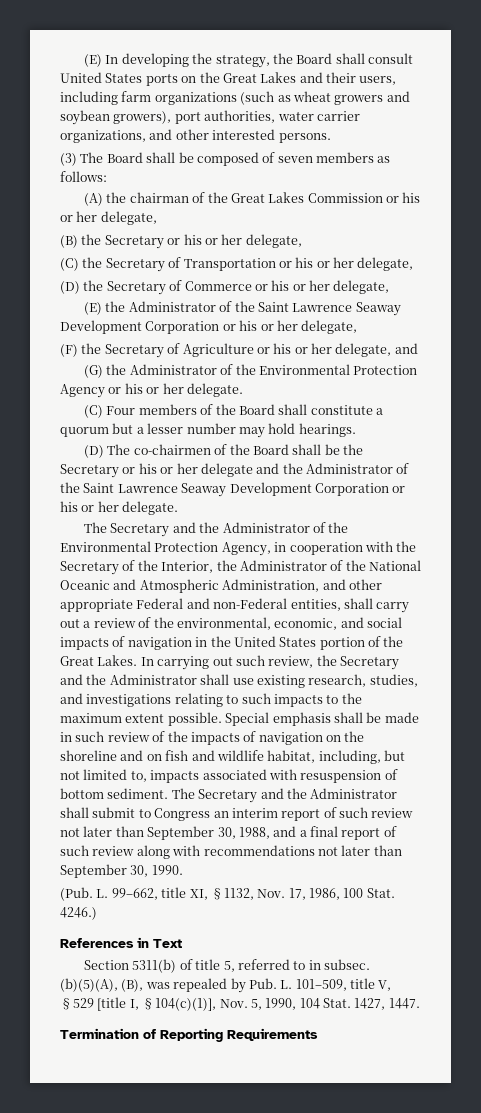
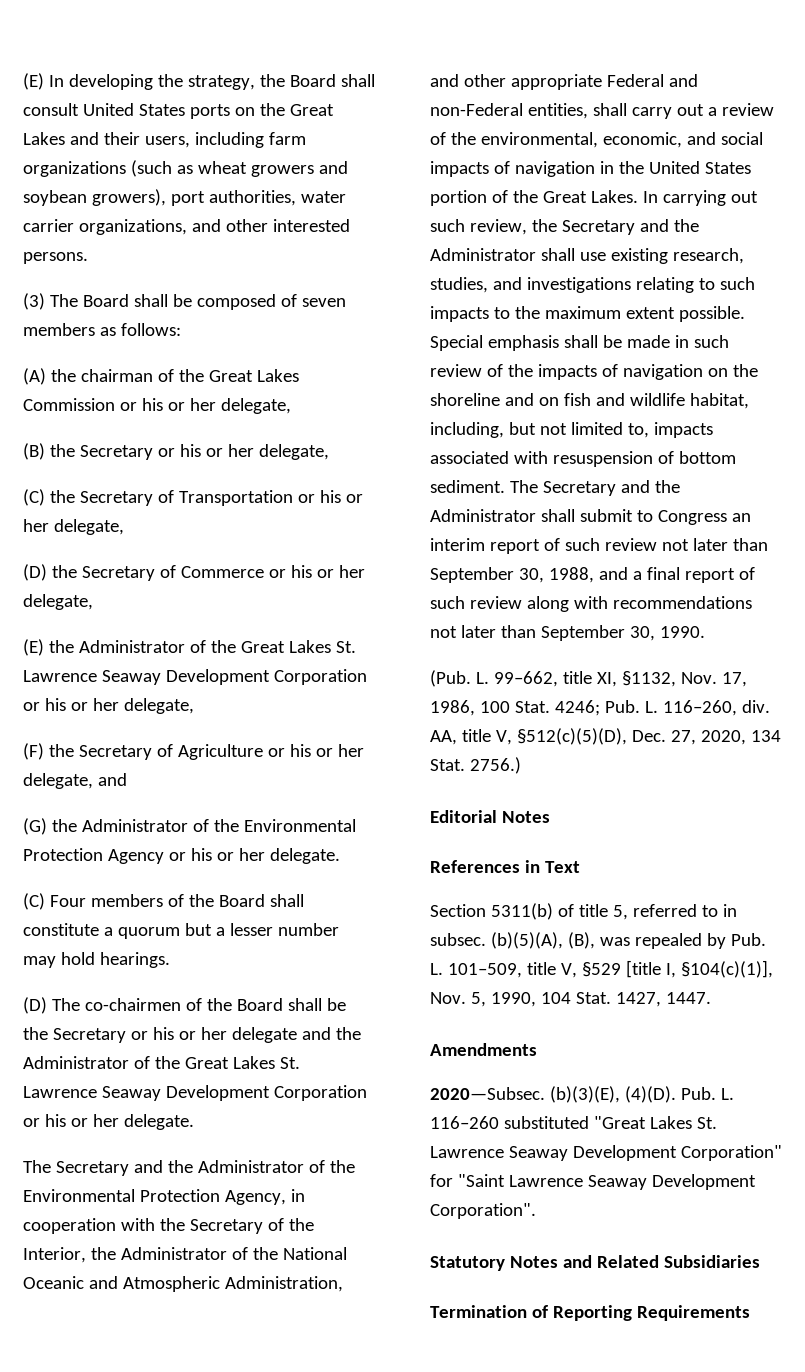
- (E) the Administrator of the Saint Lawrence Seaway Development Corporation or his or her delegate,
+ (E) the Administrator of the Great Lakes St. Lawrence Seaway Development Corporation or his or her delegate,
- (D) The co-chairmen of the Board shall be the Secretary or his or her delegate and the Administrator of the Saint Lawrence Seaway Development Corporation or his or her delegate.
+ (D) The co-chairmen of the Board shall be the Secretary or his or her delegate and the Administrator of the Great Lakes St. Lawrence Seaway Development Corporation or his or her delegate.
- 4246.)
+ 4246; Pub. L. 116–260, div. AA, title V, §512(c)(5)(D), Dec. 27, 2020, 134 Stat. 2756.)
+ Editorial Notes
+ Amendments
+ 2020—Subsec. (b)(3)(E), (4)(D). Pub. L. 116–260 substituted "Great Lakes St. Lawrence Seaway Development Corporation" for "Saint Lawrence Seaway Development Corporation".
+ Statutory Notes and Related Subsidiaries

